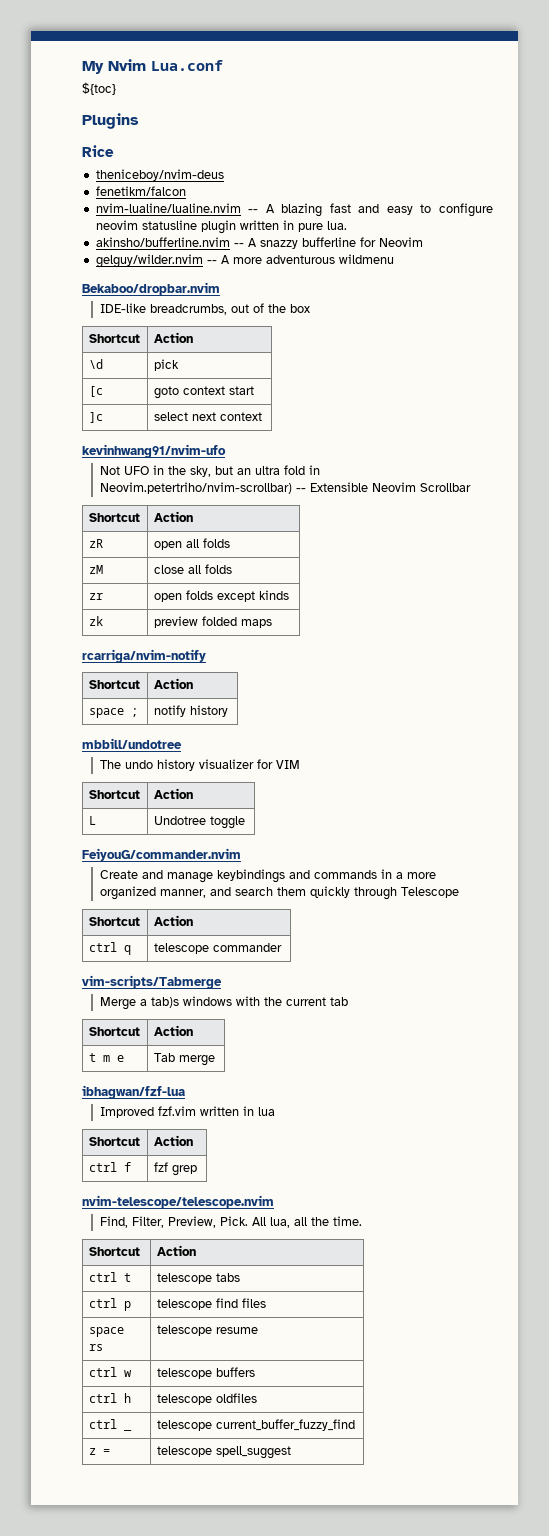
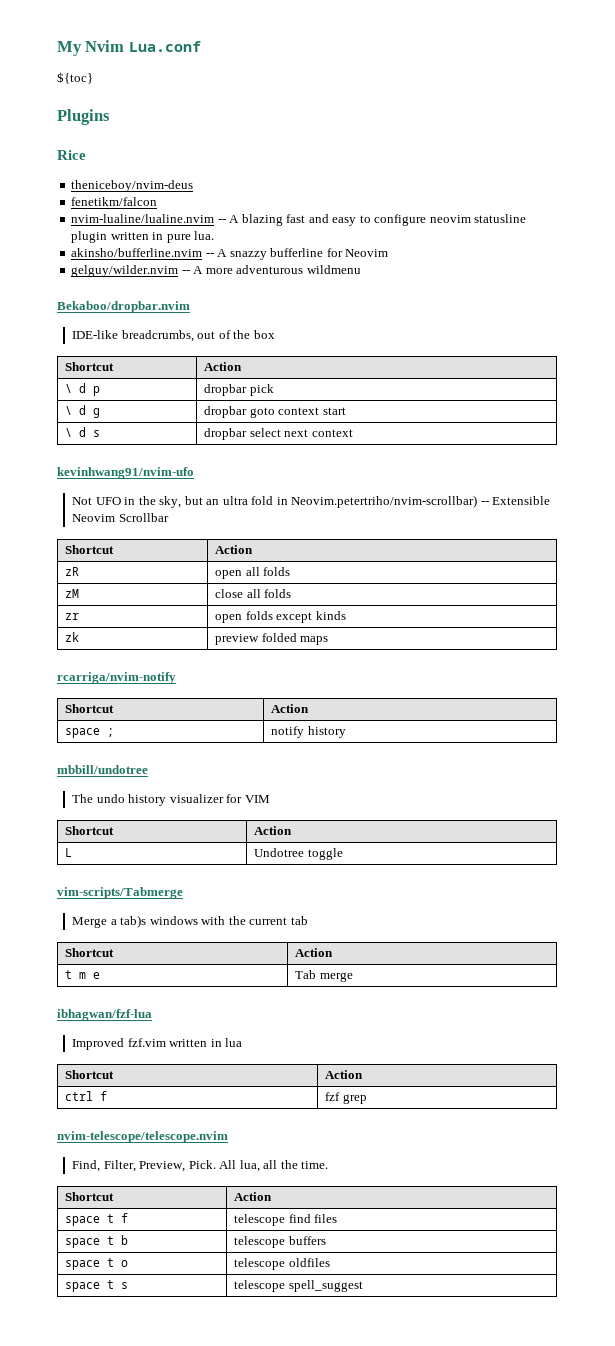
- \d | pick
- [c | goto context start
+ \ d p | dropbar pick
+ \ d g | dropbar goto context start
- ]c | select next context
+ \ d s | dropbar select next context
- FeiyouG/commander.nvim
- Create and manage keybindings and commands in a more organized manner, and search them quickly through Telescope
- Shortcut | Action
- ctrl q | telescope commander
- ctrl t | telescope tabs
- ctrl p | telescope find files
+ space t f | telescope find files
- space rs | telescope resume
- ctrl w | telescope buffers
+ space t b | telescope buffers
- ctrl h | telescope oldfiles
+ space t o | telescope oldfiles
- ctrl _ | telescope current_buffer_fuzzy_find
- z = | telescope spell_suggest
+ space t s | telescope spell_suggest

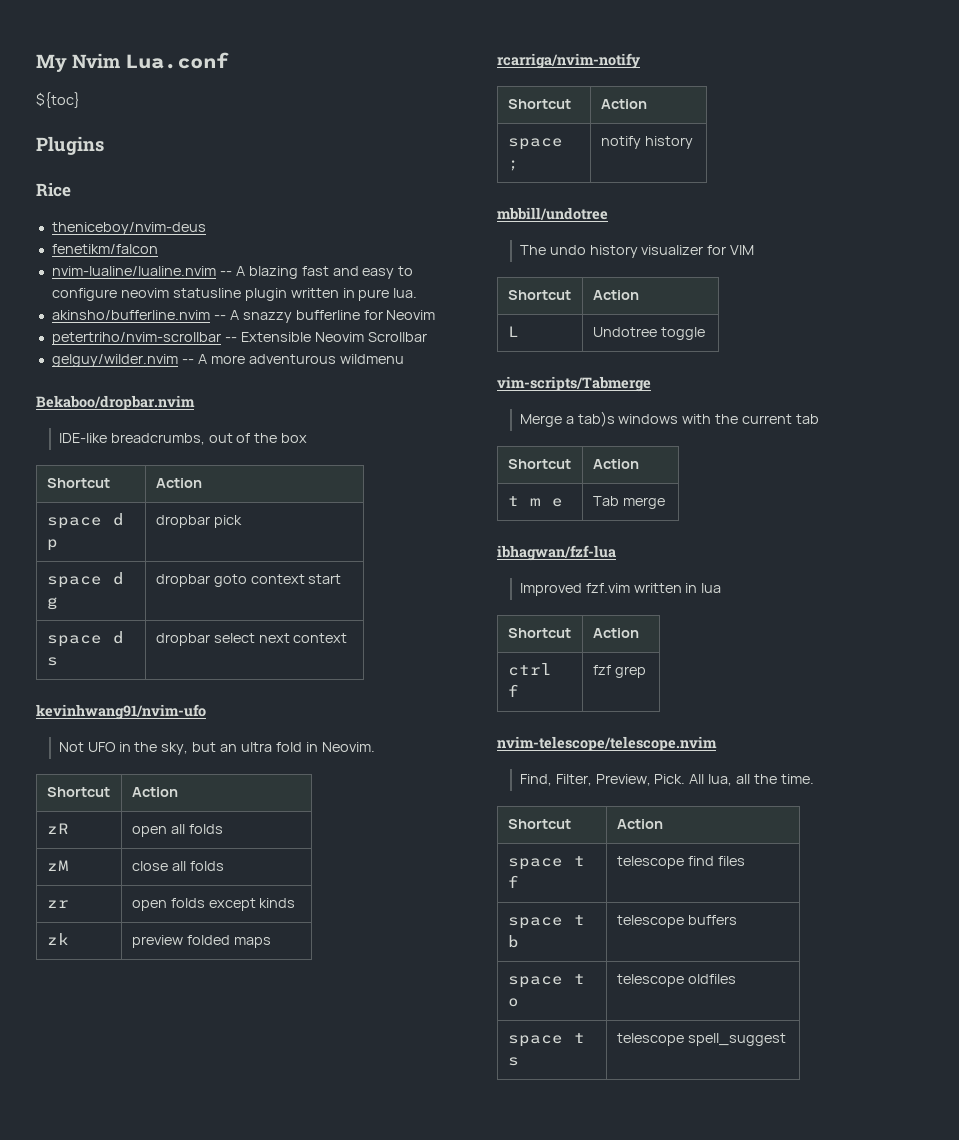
+ petertriho/nvim-scrollbar -- Extensible Neovim Scrollbar
- \ d p | dropbar pick
+ space d p | dropbar pick
- \ d g | dropbar goto context start
+ space d g | dropbar goto context start
- \ d s | dropbar select next context
+ space d s | dropbar select next context
- Not UFO in the sky, but an ultra fold in Neovim.petertriho/nvim-scrollbar) -- Extensible Neovim Scrollbar
+ Not UFO in the sky, but an ultra fold in Neovim.

